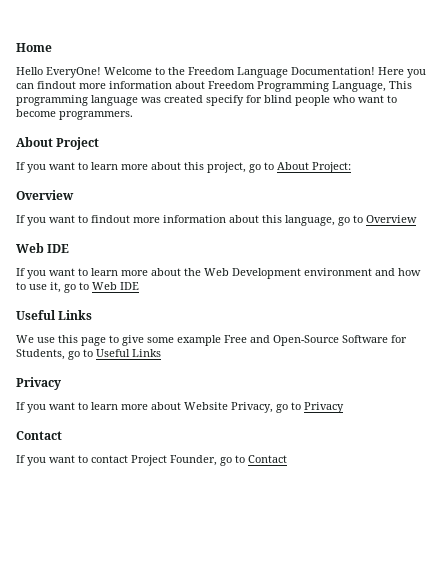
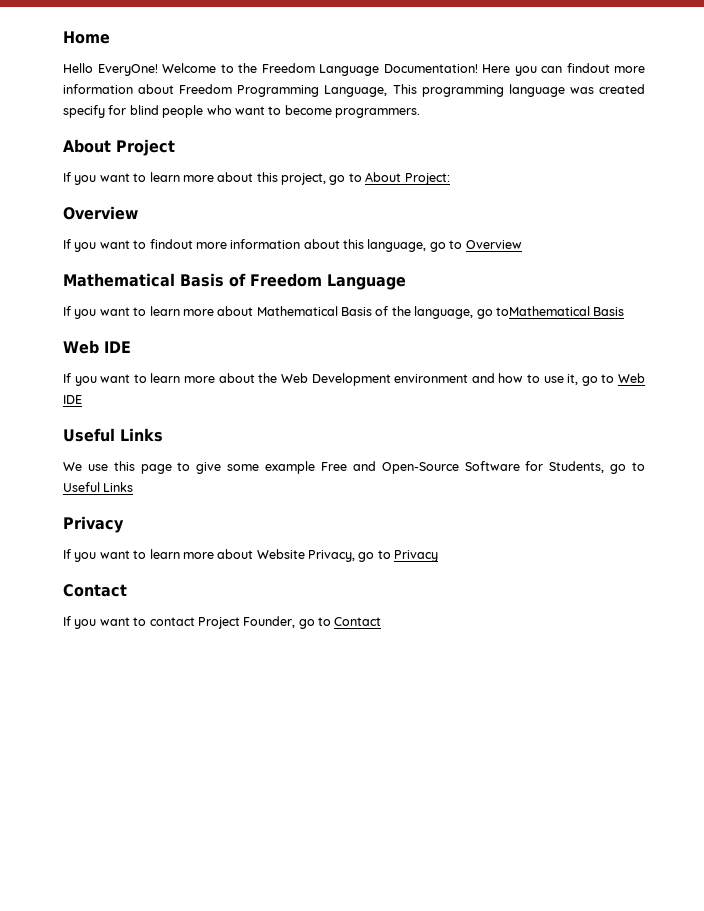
+ Mathematical Basis of Freedom Language
+ If you want to learn more about Mathematical Basis of the language, go toMathematical Basis

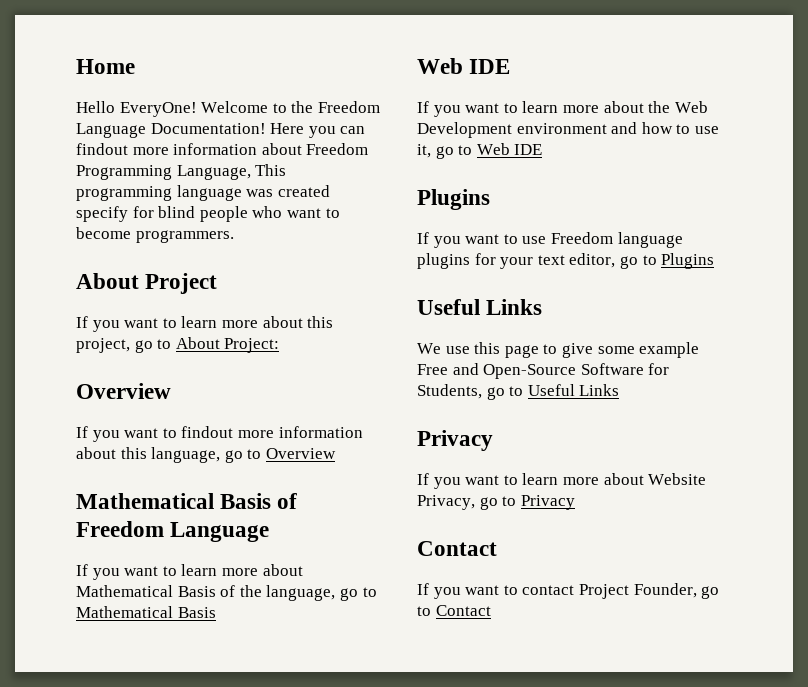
- If you want to learn more about Mathematical Basis of the language, go toMathematical Basis
+ If you want to learn more about Mathematical Basis of the language, go to Mathematical Basis
  If you want to learn more about the Web Development environment and how to use it, go to Web IDE
+ Plugins
+ If you want to use Freedom language plugins for your text editor, go to Plugins

